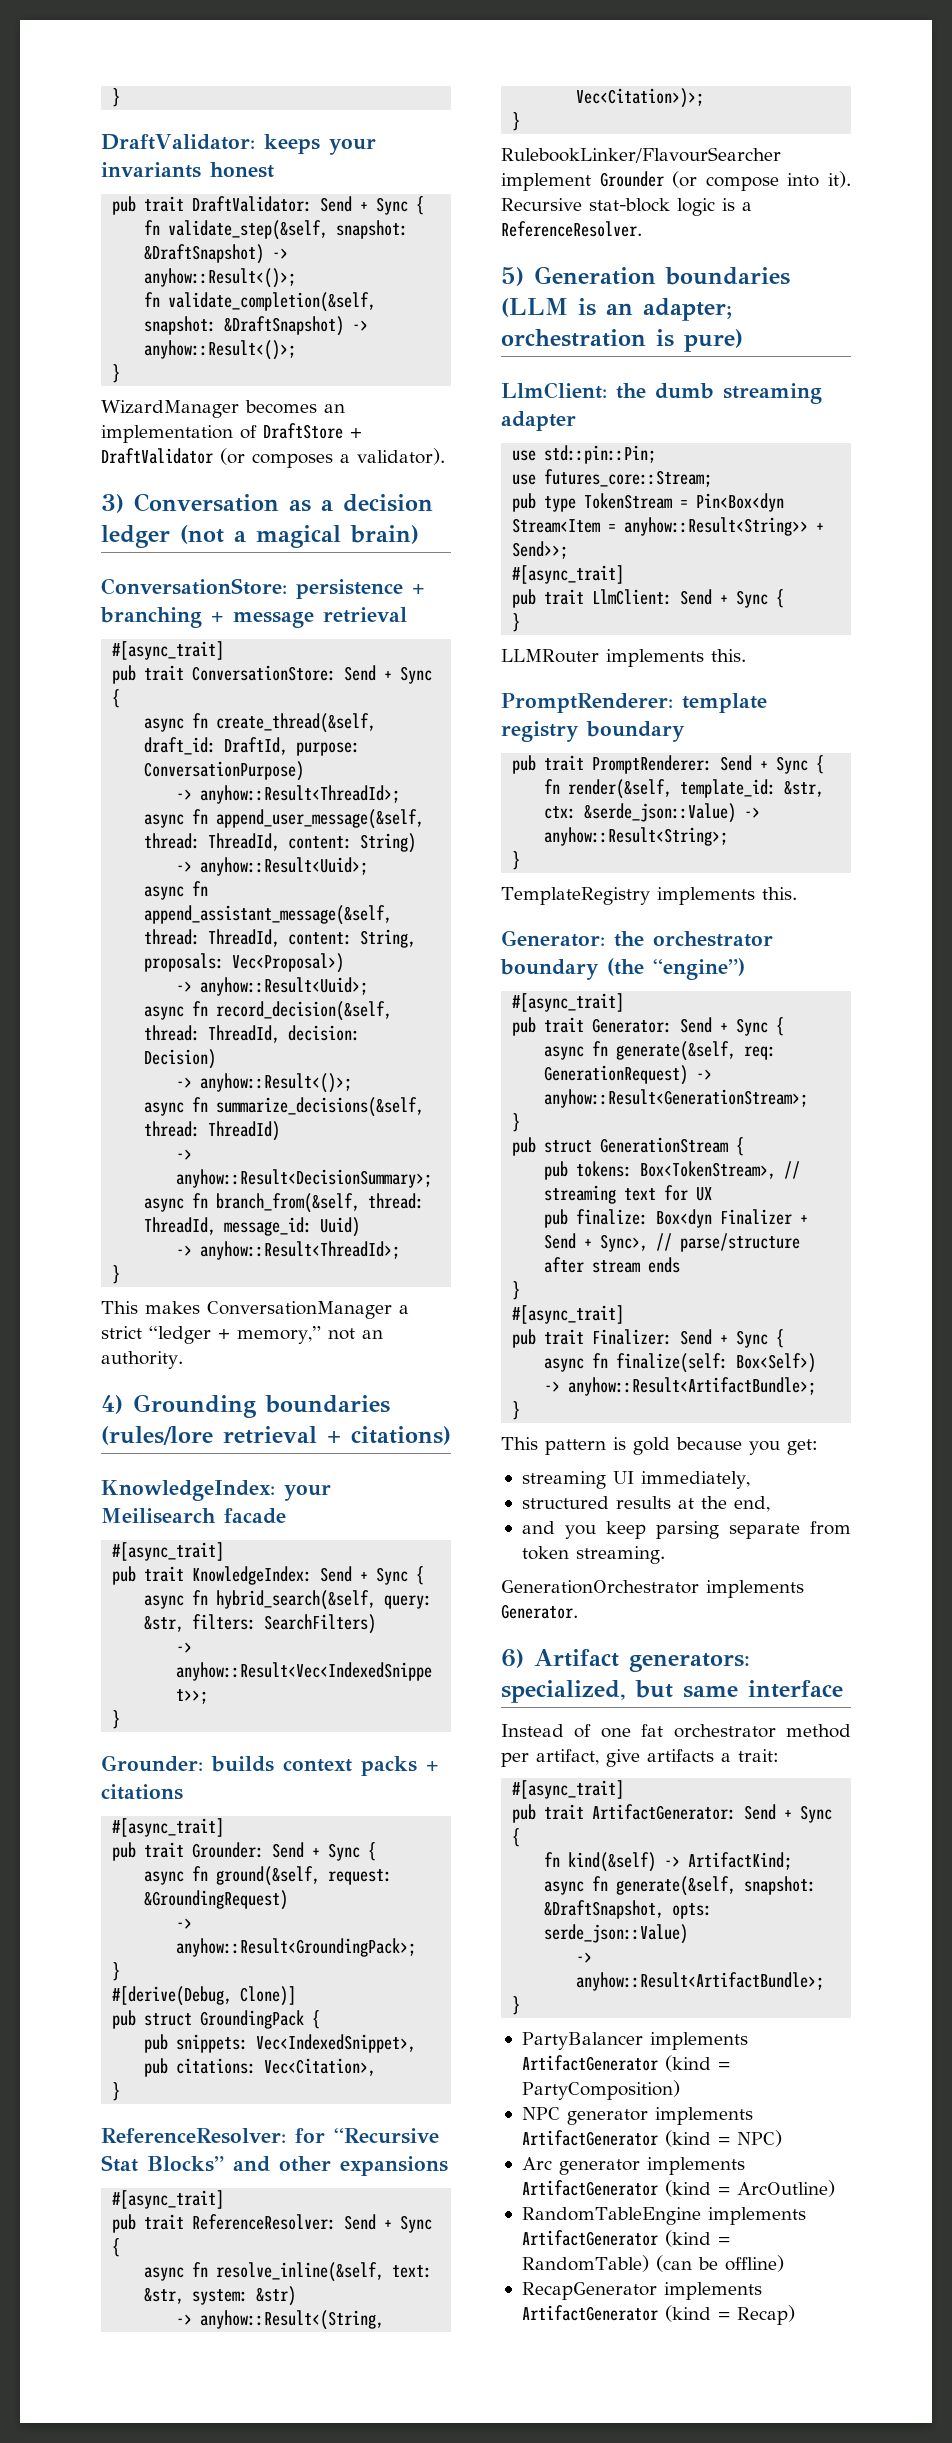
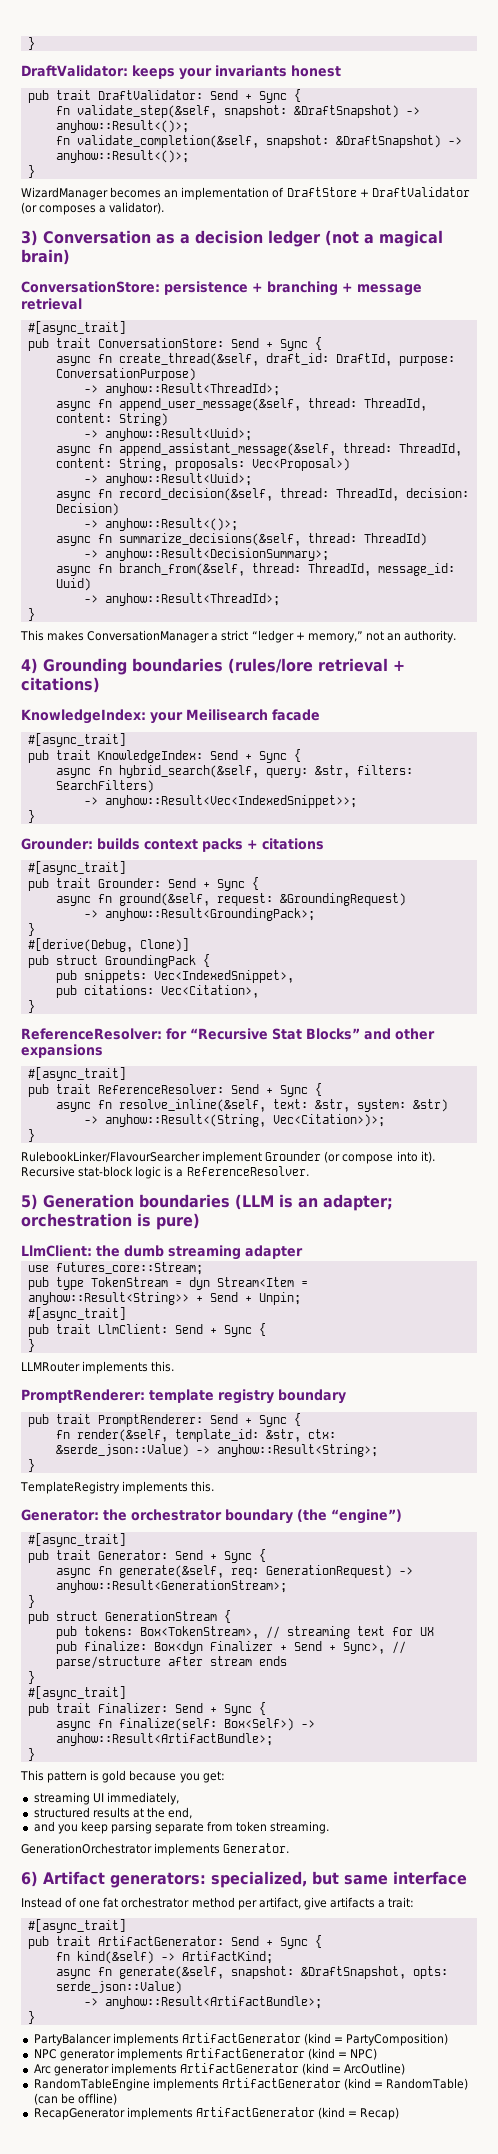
- use std::pin::Pin;
- pub type TokenStream = Pin<Box<dyn Stream<Item = anyhow::Result<String>> + Send>>;
+ pub type TokenStream = dyn Stream<Item = anyhow::Result<String>> + Send + Unpin;

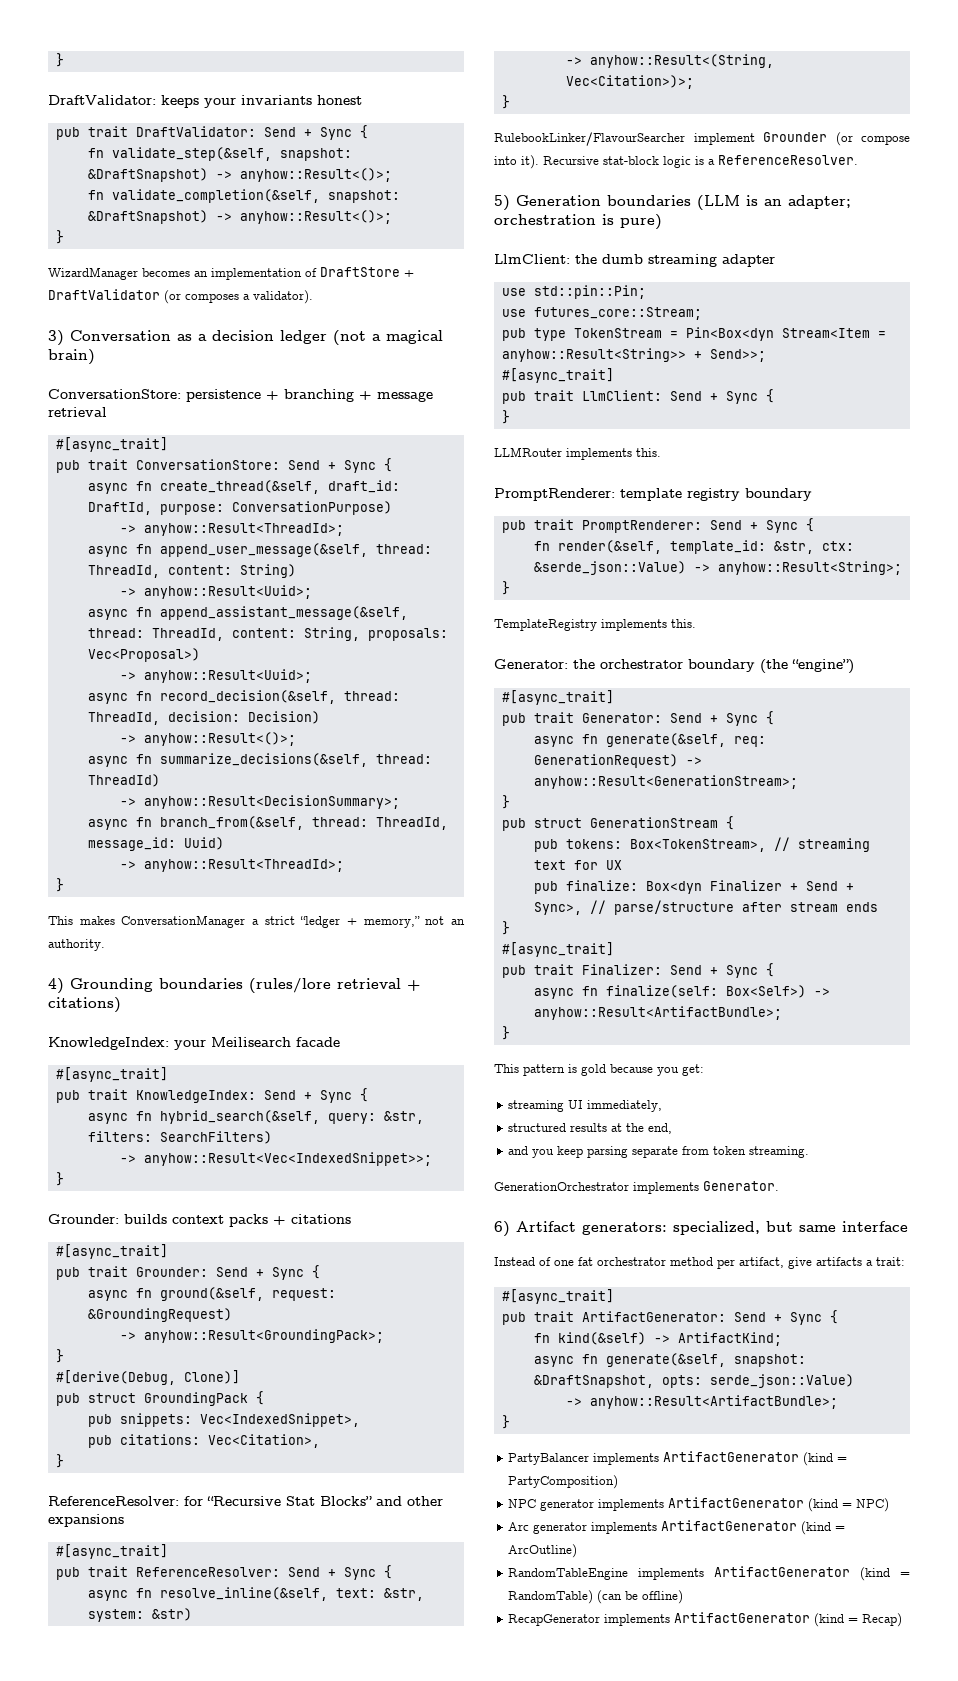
+ use std::pin::Pin;
- pub type TokenStream = dyn Stream<Item = anyhow::Result<String>> + Send + Unpin;
+ pub type TokenStream = Pin<Box<dyn Stream<Item = anyhow::Result<String>> + Send>>;

